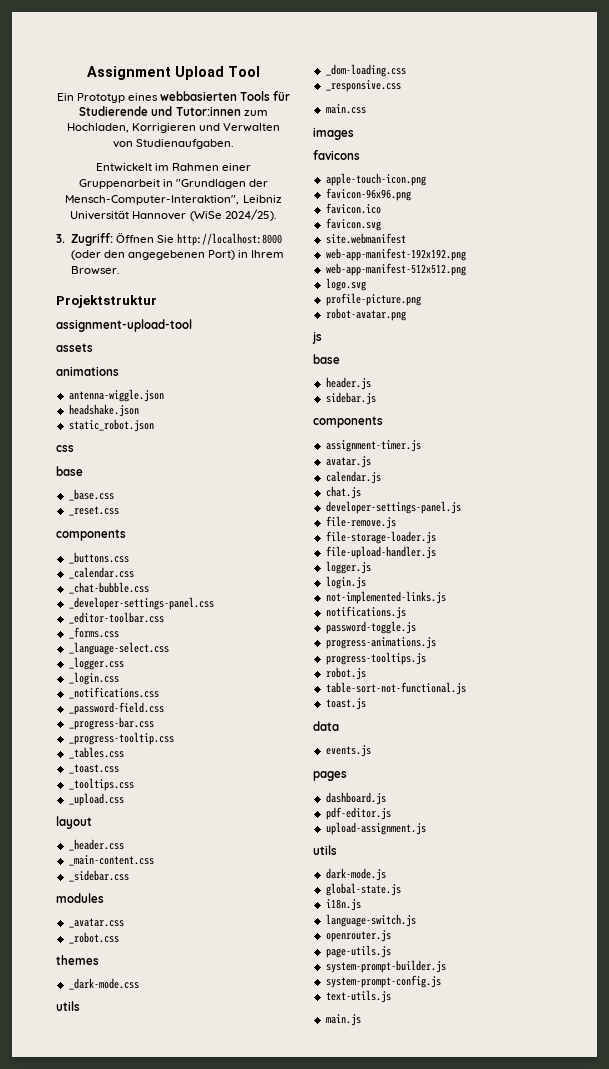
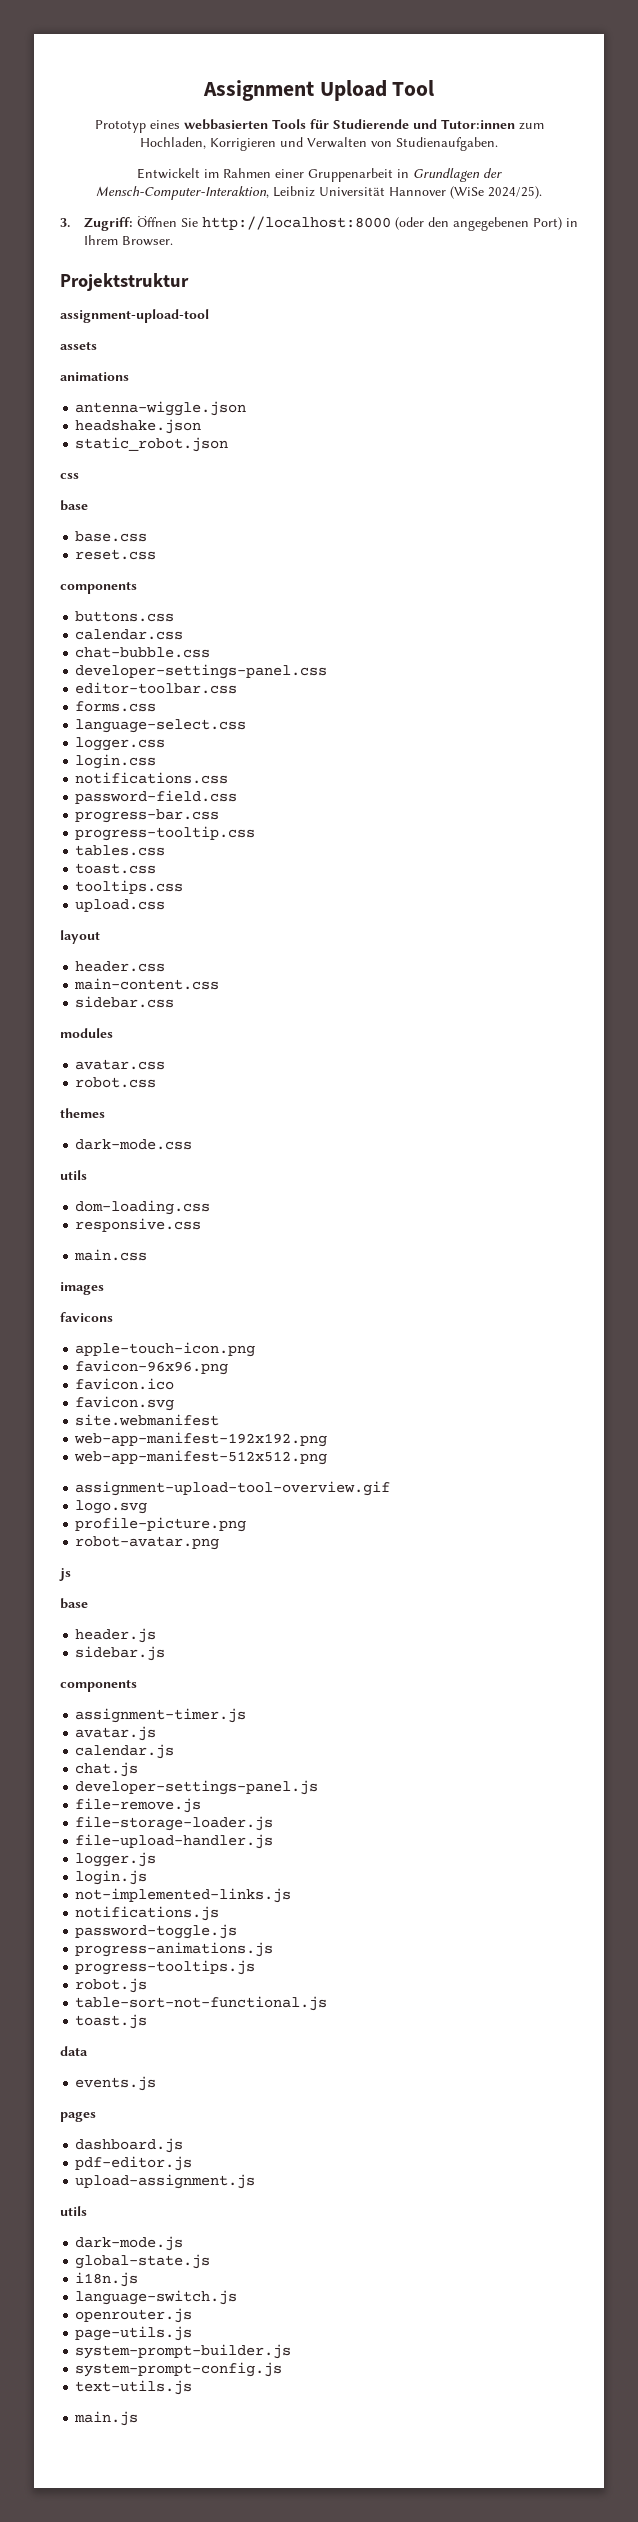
- Ein Prototyp eines webbasierten Tools für Studierende und Tutor:innen zum Hochladen, Korrigieren und Verwalten von Studienaufgaben.
+ Prototyp eines webbasierten Tools für Studierende und Tutor:innen zum Hochladen, Korrigieren und Verwalten von Studienaufgaben.
- Entwickelt im Rahmen einer Gruppenarbeit in "Grundlagen der Mensch-Computer-Interaktion", Leibniz Universität Hannover (WiSe 2024/25).
+ Entwickelt im Rahmen einer Gruppenarbeit in Grundlagen der Mensch-Computer-Interaktion, Leibniz Universität Hannover (WiSe 2024/25).
- _base.css
- _reset.css
+ base.css
+ reset.css
  components
- _buttons.css
- _calendar.css
- _chat-bubble.css
- _developer-settings-panel.css
- _editor-toolbar.css
- _forms.css
- _language-select.css
- _logger.css
- _login.css
- _notifications.css
- _password-field.css
- _progress-bar.css
- _progress-tooltip.css
- _tables.css
- _toast.css
- _tooltips.css
- _upload.css
+ buttons.css
+ calendar.css
+ chat-bubble.css
+ developer-settings-panel.css
+ editor-toolbar.css
+ forms.css
+ language-select.css
+ logger.css
+ login.css
+ notifications.css
+ password-field.css
+ progress-bar.css
+ progress-tooltip.css
+ tables.css
+ toast.css
+ tooltips.css
+ upload.css
  layout
- _header.css
- _main-content.css
- _sidebar.css
+ header.css
+ main-content.css
+ sidebar.css
- _avatar.css
- _robot.css
+ avatar.css
+ robot.css
- _dark-mode.css
+ dark-mode.css
  utils
- _dom-loading.css
- _responsive.css
+ dom-loading.css
+ responsive.css
+ assignment-upload-tool-overview.gif

